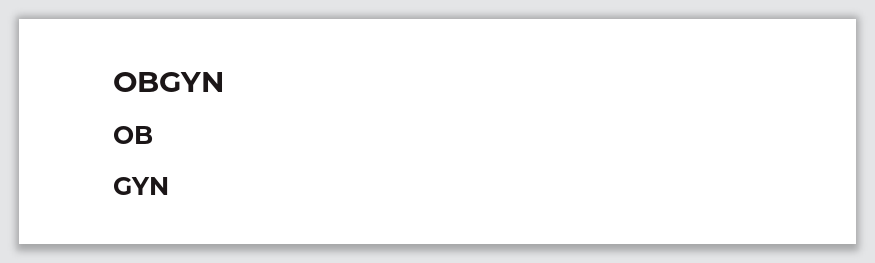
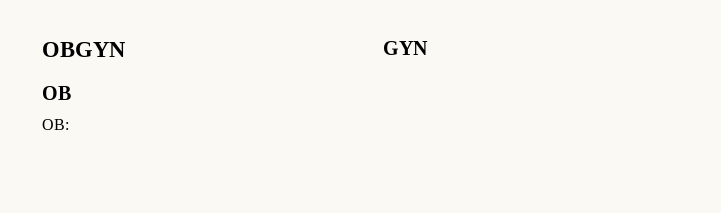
+ OB:

